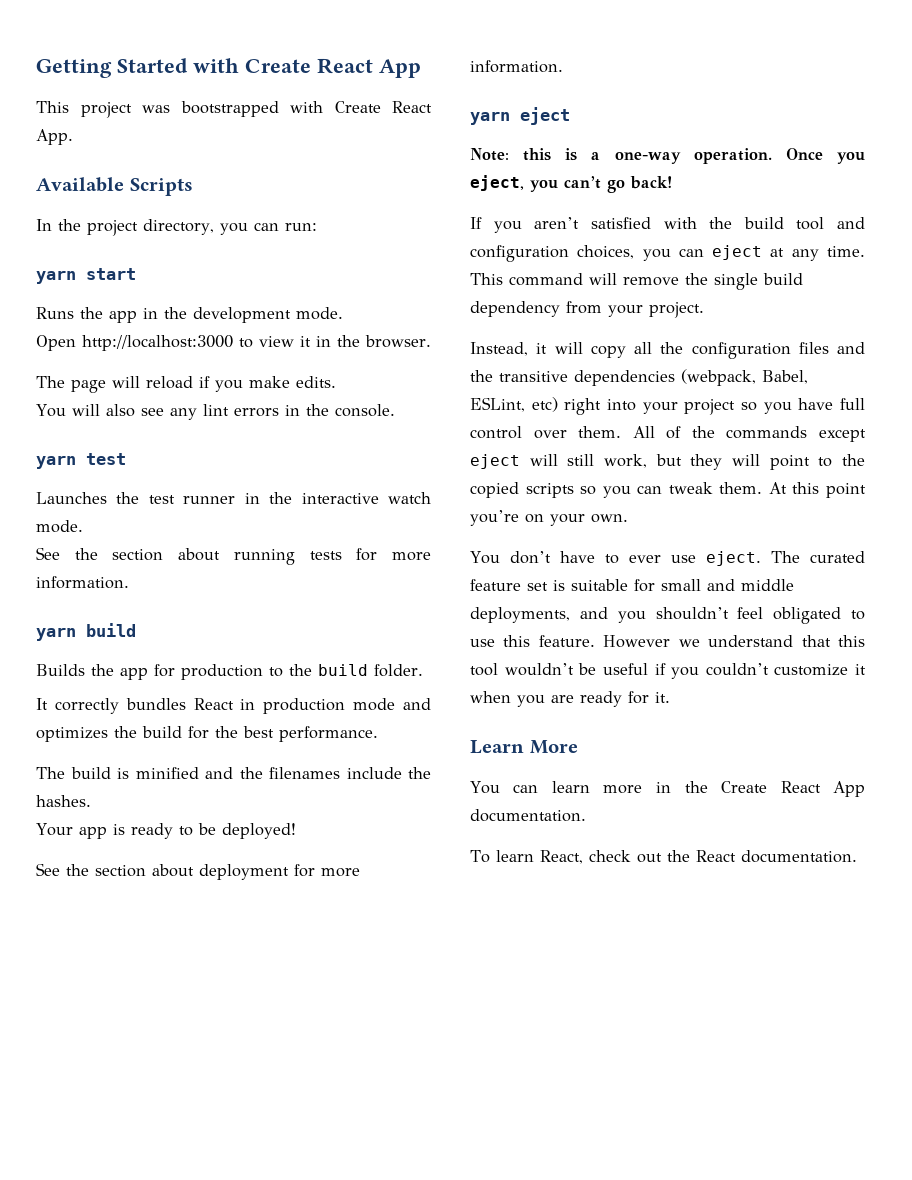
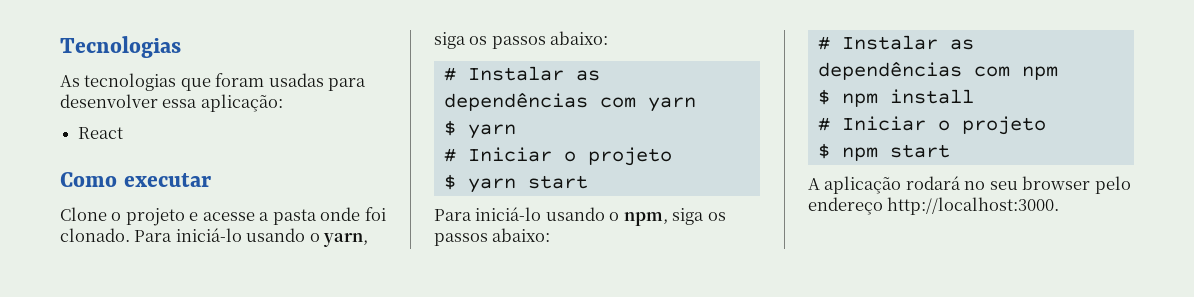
- Getting Started with Create React App
- This project was bootstrapped with Create React App.
- Available Scripts
- In the project directory, you can run:
- yarn start
- Runs the app in the development mode.
- Open http://localhost:3000 to view it in the browser.
- The page will reload if you make edits.
- You will also see any lint errors in the console.
- yarn test
- Launches the test runner in the interactive watch mode.
- See the section about running tests for more information.
- yarn build
- Builds the app for production to the build folder.
- It correctly bundles React in production mode and optimizes the build for the best performance.
- The build is minified and the filenames include the hashes.
- Your app is ready to be deployed!
- See the section about deployment for more information.
- yarn eject
- Note: this is a one-way operation. Once you eject, you can’t go back!
- If you aren’t satisfied with the build tool and configuration choices, you can eject at any time. This command will remove the single build dependency from your project.
- Instead, it will copy all the configuration files and the transitive dependencies (webpack, Babel, ESLint, etc) right into your project so you have full control over them. All of the commands except eject will still work, but they will point to the copied scripts so you can tweak them. At this point you’re on your own.
- You don’t have to ever use eject. The curated feature set is suitable for small and middle deployments, and you shouldn’t feel obligated to use this feature. However we understand that this tool wouldn’t be useful if you couldn’t customize it when you are ready for it.
- Learn More
- You can learn more in the Create React App documentation.
- To learn React, check out the React documentation.
+ Tecnologias
+ As tecnologias que foram usadas para desenvolver essa aplicação:
+ React
+ Como executar
+ Clone o projeto e acesse a pasta onde foi clonado. Para iniciá-lo usando o yarn, siga os passos abaixo:
+ # Instalar as dependências com yarn
+ $ yarn
+ # Iniciar o projeto
+ $ yarn start
+ Para iniciá-lo usando o npm, siga os passos abaixo:
+ # Instalar as dependências com npm
+ $ npm install
+ # Iniciar o projeto
+ $ npm start
+ A aplicação rodará no seu browser pelo endereço http://localhost:3000.

